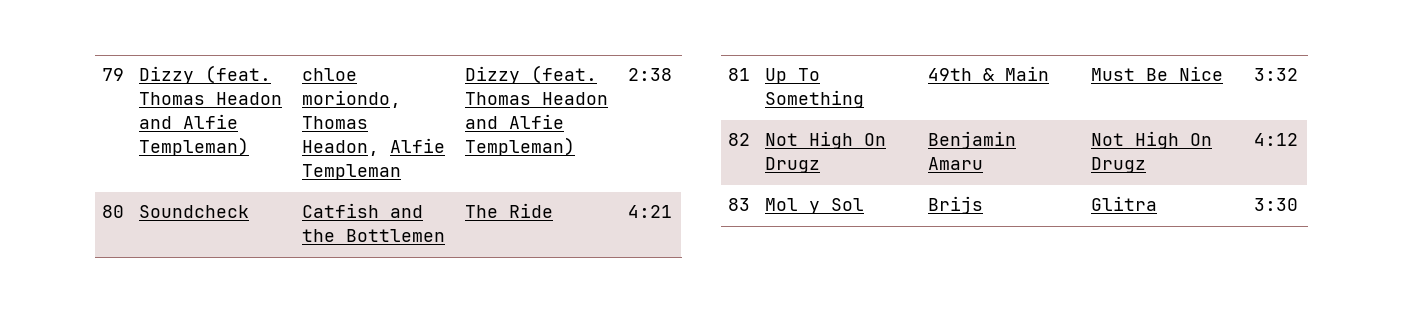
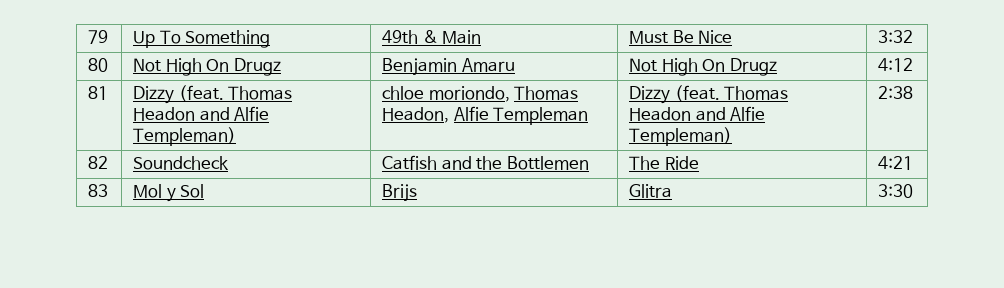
- 79 | Dizzy (feat. Thomas Headon and Alfie Templeman) | chloe moriondo, Thomas Headon, Alfie Templeman | Dizzy (feat. Thomas Headon and Alfie Templeman) | 2:38
+ 79 | Up To Something | 49th & Main | Must Be Nice | 3:32
+ 80 | Not High On Drugz | Benjamin Amaru | Not High On Drugz | 4:12
+ 81 | Dizzy (feat. Thomas Headon and Alfie Templeman) | chloe moriondo, Thomas Headon, Alfie Templeman | Dizzy (feat. Thomas Headon and Alfie Templeman) | 2:38
- 80 | Soundcheck | Catfish and the Bottlemen | The Ride | 4:21
+ 82 | Soundcheck | Catfish and the Bottlemen | The Ride | 4:21
- 81 | Up To Something | 49th & Main | Must Be Nice | 3:32
- 82 | Not High On Drugz | Benjamin Amaru | Not High On Drugz | 4:12

